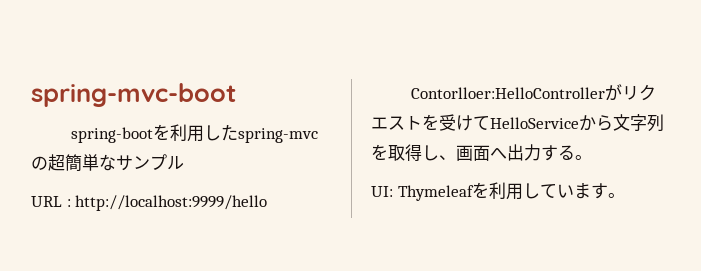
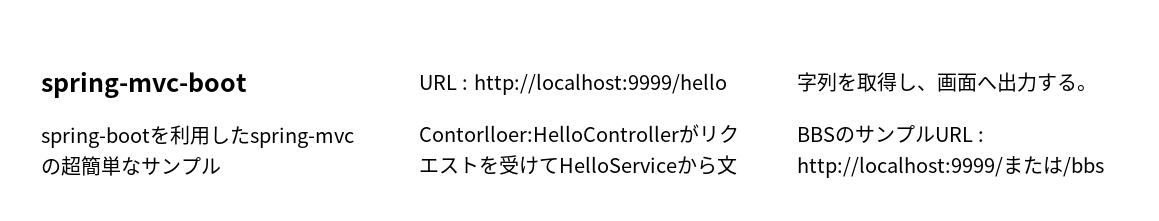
- UI: Thymeleafを利用しています。
+ BBSのサンプルURL : http://localhost:9999/または/bbs

